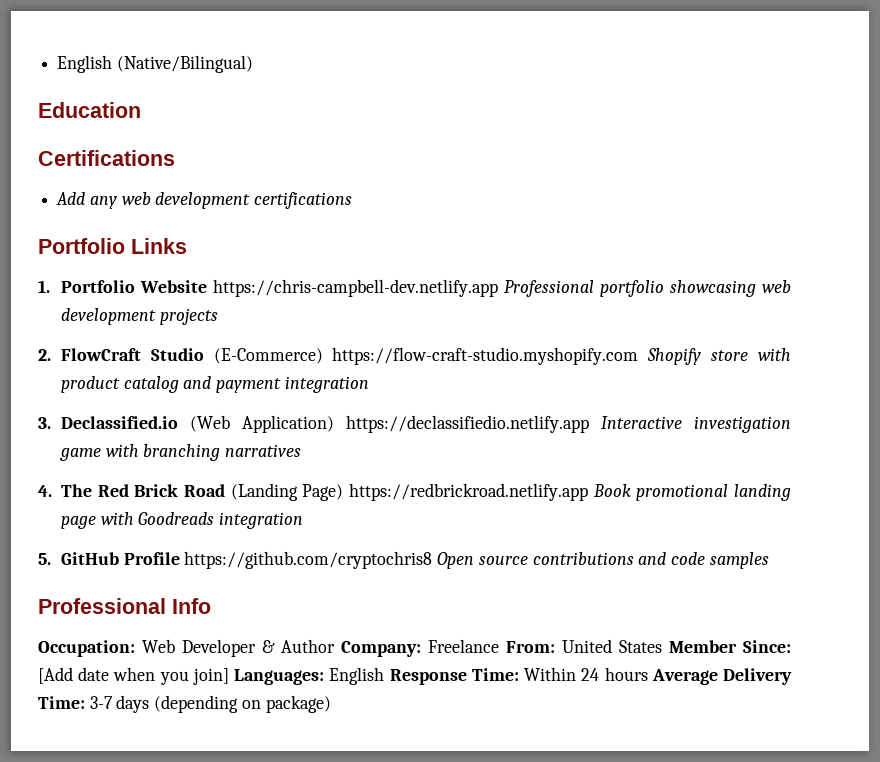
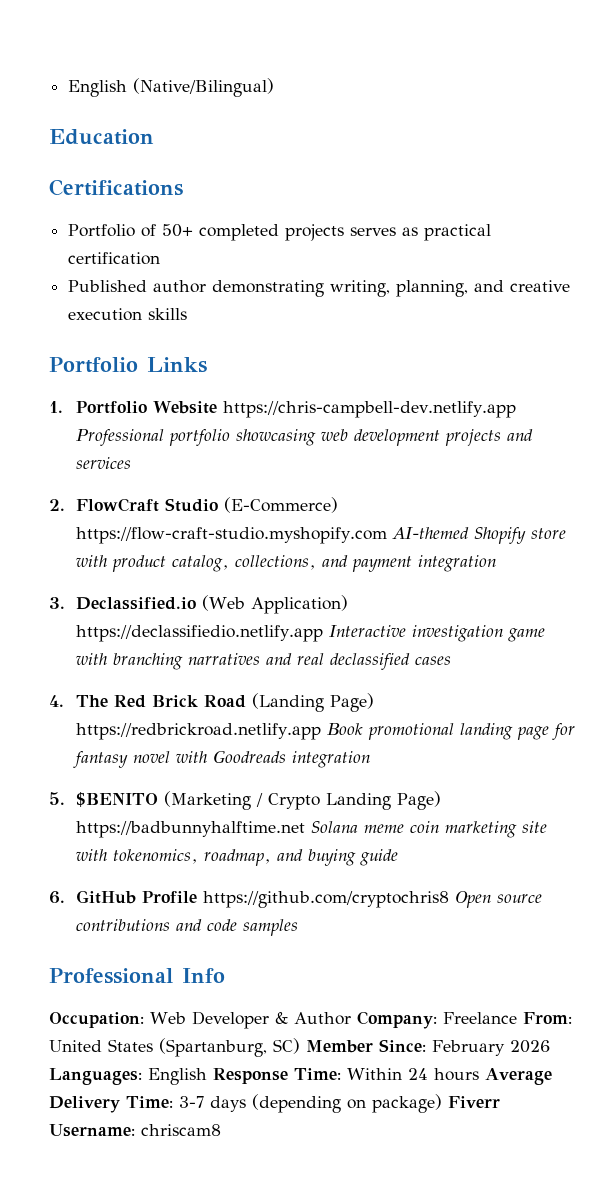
- Add any web development certifications
+ Portfolio of 50+ completed projects serves as practical certification
+ Published author demonstrating writing, planning, and creative execution skills
- 1. Portfolio Website https://chris-campbell-dev.netlify.app Professional portfolio showcasing web development projects
+ 1. Portfolio Website https://chris-campbell-dev.netlify.app Professional portfolio showcasing web development projects and services
- 2. FlowCraft Studio (E-Commerce) https://flow-craft-studio.myshopify.com Shopify store with product catalog and payment integration
+ 2. FlowCraft Studio (E-Commerce) https://flow-craft-studio.myshopify.com AI-themed Shopify store with product catalog, collections, and payment integration
- 3. Declassified.io (Web Application) https://declassifiedio.netlify.app Interactive investigation game with branching narratives
+ 3. Declassified.io (Web Application) https://declassifiedio.netlify.app Interactive investigation game with branching narratives and real declassified cases
- 4. The Red Brick Road (Landing Page) https://redbrickroad.netlify.app Book promotional landing page with Goodreads integration
+ 4. The Red Brick Road (Landing Page) https://redbrickroad.netlify.app Book promotional landing page for fantasy novel with Goodreads integration
- 5. GitHub Profile https://github.com/cryptochris8 Open source contributions and code samples
+ 5. $BENITO (Marketing / Crypto Landing Page) https://badbunnyhalftime.net Solana meme coin marketing site with tokenomics, roadmap, and buying guide
+ 6. GitHub Profile https://github.com/cryptochris8 Open source contributions and code samples
- Occupation: Web Developer & Author Company: Freelance From: United States Member Since: [Add date when you join] Languages: English Response Time: Within 24 hours Average Delivery Time: 3-7 days (depending on package)
+ Occupation: Web Developer & Author Company: Freelance From: United States (Spartanburg, SC) Member Since: February 2026 Languages: English Response Time: Within 24 hours Average Delivery Time: 3-7 days (depending on package) Fiverr Username: chriscam8

